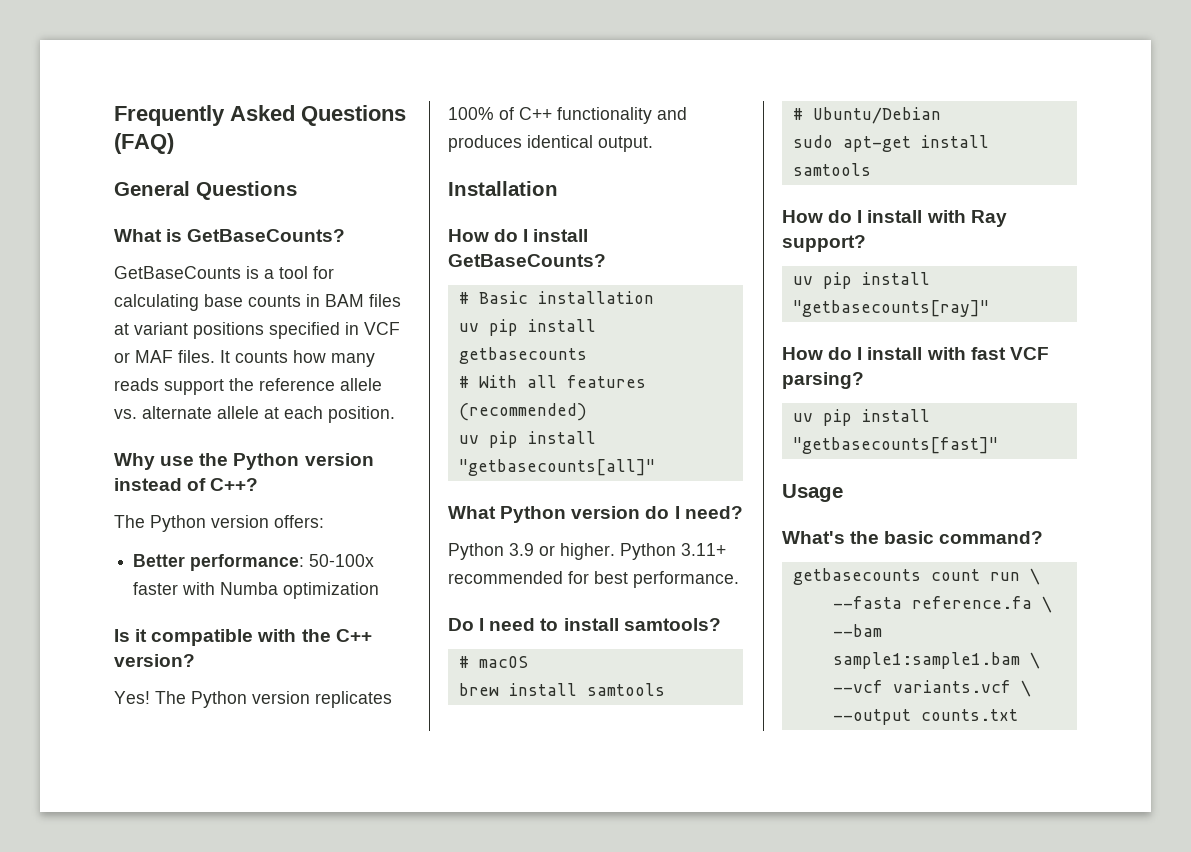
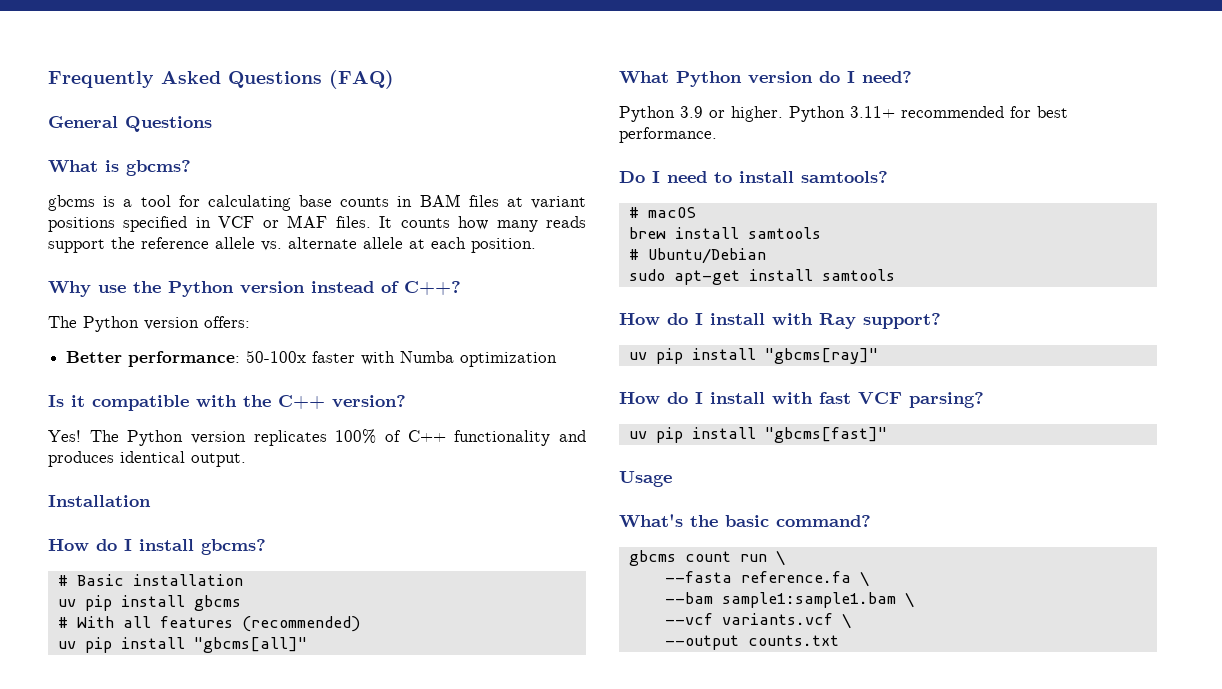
- What is GetBaseCounts?
- GetBaseCounts is a tool for calculating base counts in BAM files at variant positions specified in VCF or MAF files.
+ What is gbcms?
+ gbcms is a tool for calculating base counts in BAM files at variant positions specified in VCF or MAF files.
- How do I install GetBaseCounts?
+ How do I install gbcms?
- uv pip install getbasecounts
+ uv pip install gbcms
- uv pip install "getbasecounts[all]"
+ uv pip install "gbcms[all]"
- uv pip install "getbasecounts[ray]"
+ uv pip install "gbcms[ray]"
- uv pip install "getbasecounts[fast]"
+ uv pip install "gbcms[fast]"
- getbasecounts count run \
+ gbcms count run \

